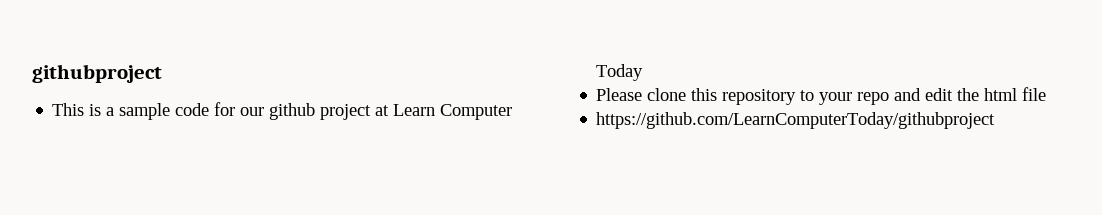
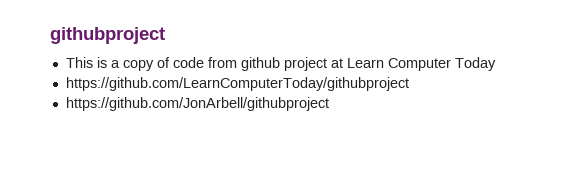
- This is a sample code for our github project at Learn Computer Today
+ This is a copy of code from github project at Learn Computer Today
- Please clone this repository to your repo and edit the html file
  https://github.com/LearnComputerToday/githubproject
+ https://github.com/JonArbell/githubproject

